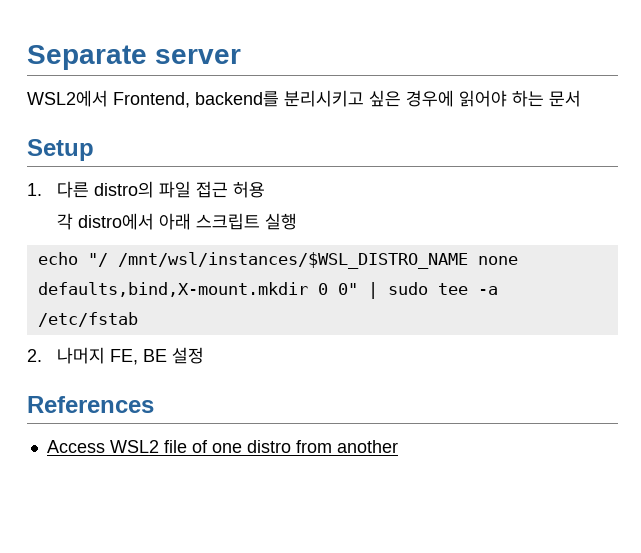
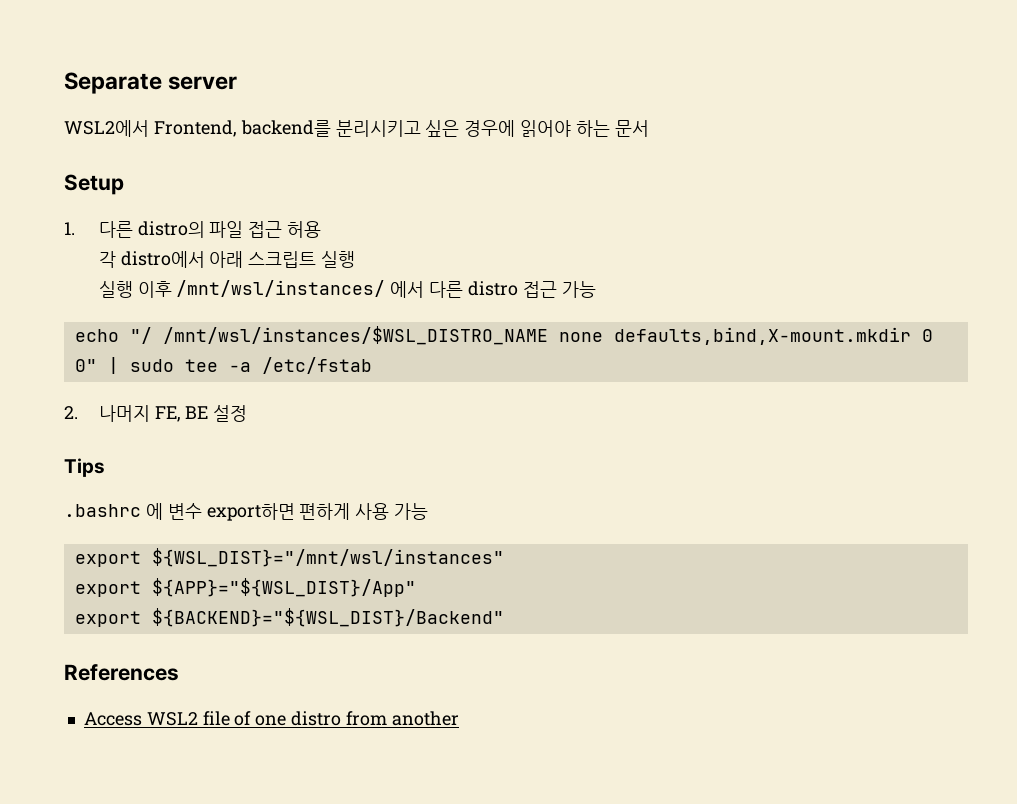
+ 실행 이후 /mnt/wsl/instances/ 에서 다른 distro 접근 가능
+ Tips
+ .bashrc 에 변수 export하면 편하게 사용 가능
+ export ${WSL_DIST}="/mnt/wsl/instances"
+ export ${APP}="${WSL_DIST}/App"
+ export ${BACKEND}="${WSL_DIST}/Backend"

